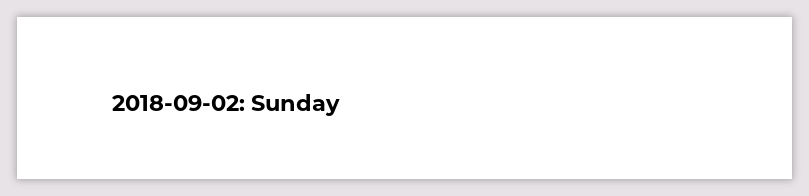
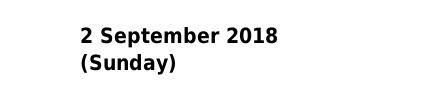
- 2018-09-02: Sunday
+ 2 September 2018 (Sunday)

